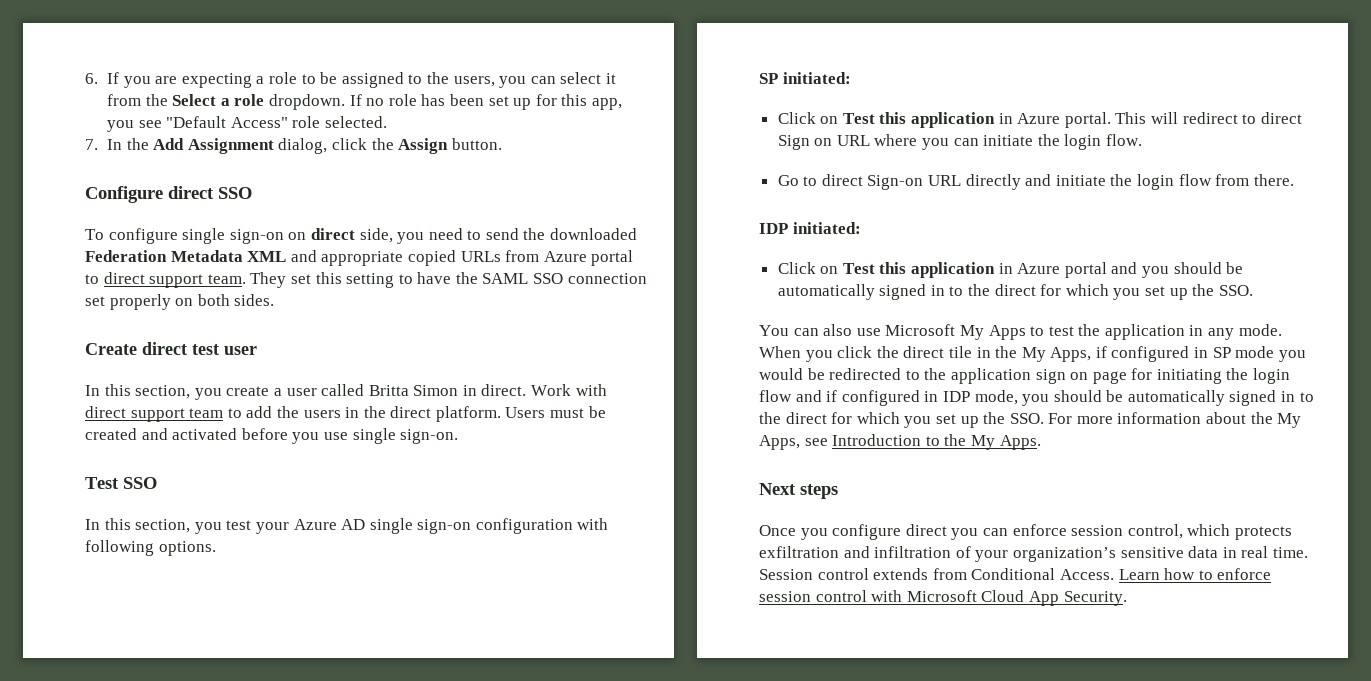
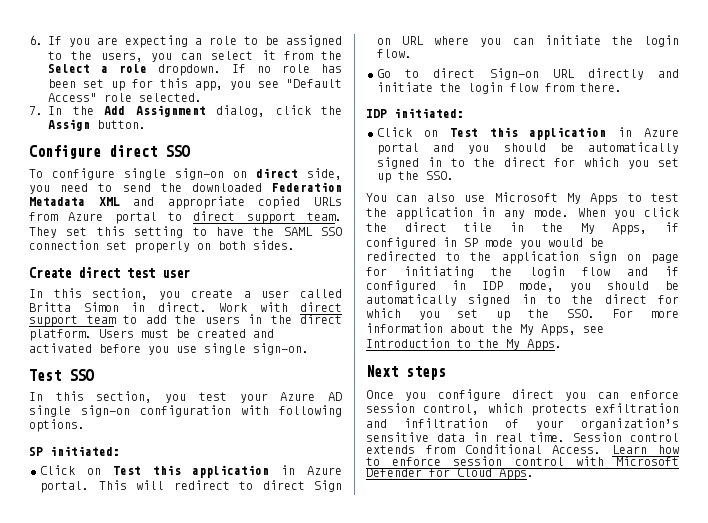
- Learn how to enforce session control with Microsoft Cloud App Security.
+ Learn how to enforce session control with Microsoft Defender for Cloud Apps.

